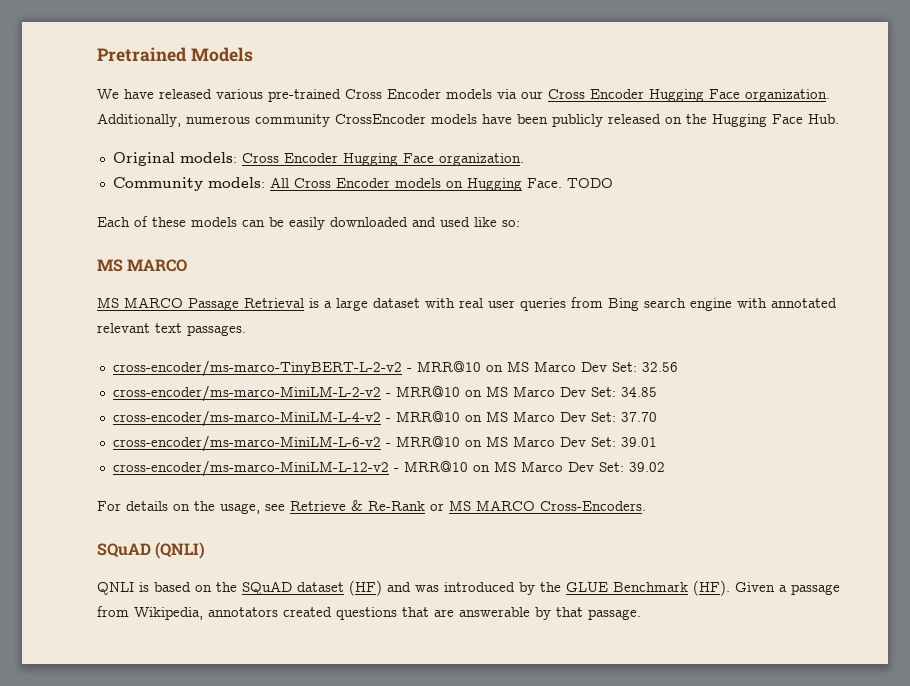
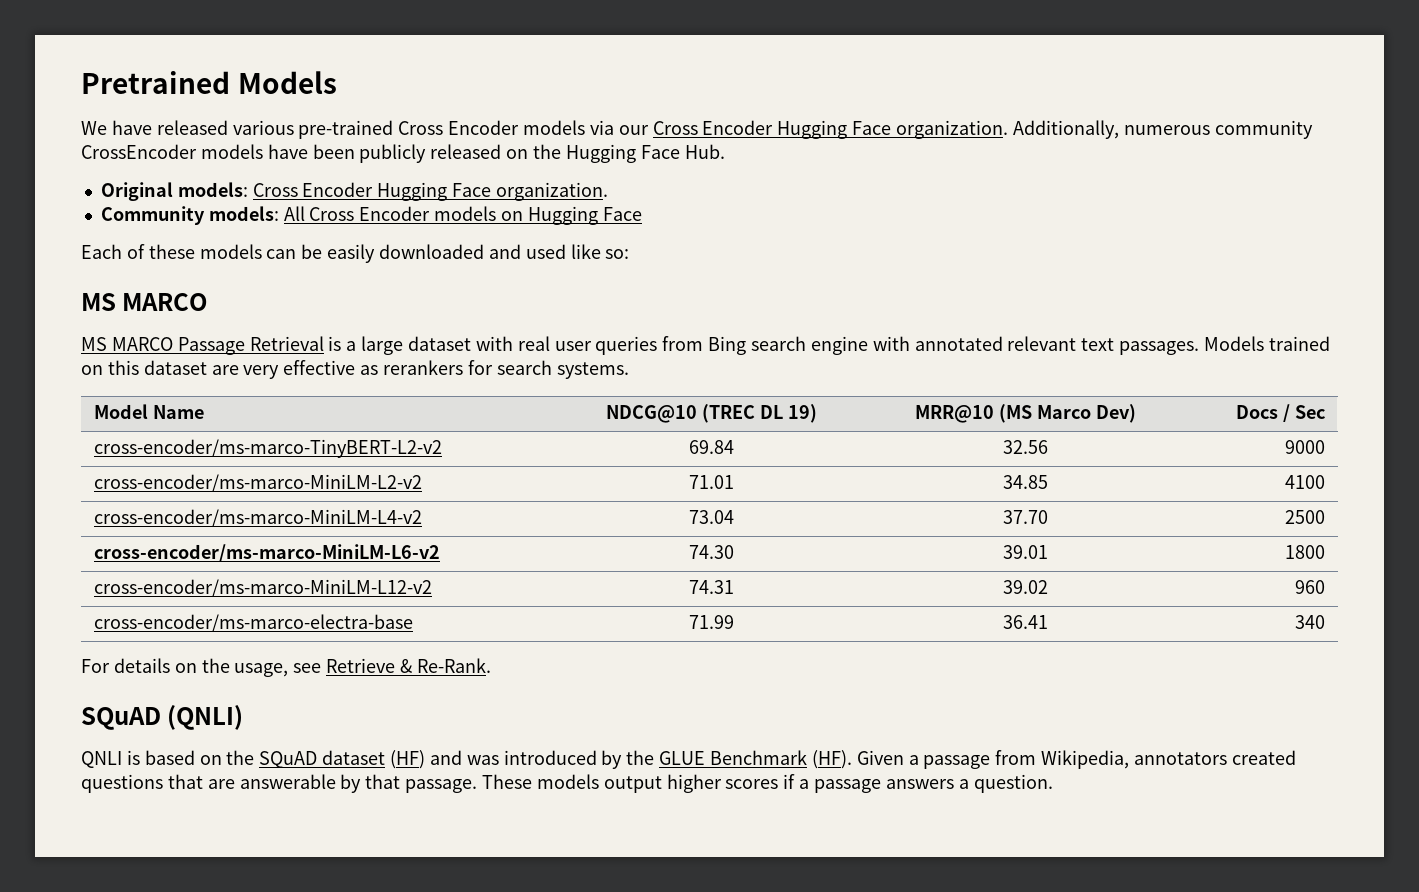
- Community models: All Cross Encoder models on Hugging Face. TODO
+ Community models: All Cross Encoder models on Hugging Face
- MS MARCO Passage Retrieval is a large dataset with real user queries from Bing search engine with annotated relevant text passages.
- cross-encoder/ms-marco-TinyBERT-L-2-v2 - MRR@10 on MS Marco Dev Set: 32.56
- cross-encoder/ms-marco-MiniLM-L-2-v2 - MRR@10 on MS Marco Dev Set: 34.85
- cross-encoder/ms-marco-MiniLM-L-4-v2 - MRR@10 on MS Marco Dev Set: 37.70
- cross-encoder/ms-marco-MiniLM-L-6-v2 - MRR@10 on MS Marco Dev Set: 39.01
- cross-encoder/ms-marco-MiniLM-L-12-v2 - MRR@10 on MS Marco Dev Set: 39.02
+ MS MARCO Passage Retrieval is a large dataset with real user queries from Bing search engine with annotated relevant text passages. Models trained on this dataset are very effective as rerankers for search systems.
+ Model Name | NDCG@10 (TREC DL 19) | MRR@10 (MS Marco Dev) | Docs / Sec
+ cross-encoder/ms-marco-TinyBERT-L2-v2 | 69.84 | 32.56 | 9000
+ cross-encoder/ms-marco-MiniLM-L2-v2 | 71.01 | 34.85 | 4100
+ cross-encoder/ms-marco-MiniLM-L4-v2 | 73.04 | 37.70 | 2500
+ cross-encoder/ms-marco-MiniLM-L6-v2 | 74.30 | 39.01 | 1800
+ cross-encoder/ms-marco-MiniLM-L12-v2 | 74.31 | 39.02 | 960
+ cross-encoder/ms-marco-electra-base | 71.99 | 36.41 | 340
- For details on the usage, see Retrieve & Re-Rank or MS MARCO Cross-Encoders.
+ For details on the usage, see Retrieve & Re-Rank.
+ These models output higher scores if a passage answers a question.

